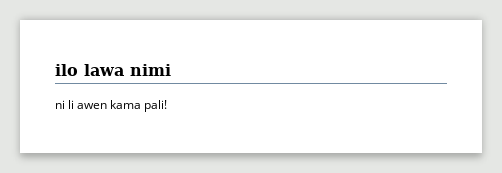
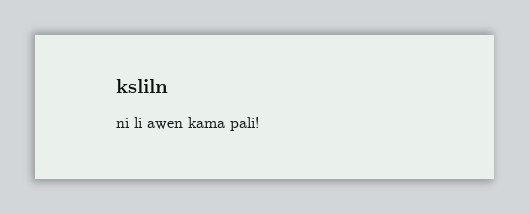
- ilo lawa nimi
+ ksliln

